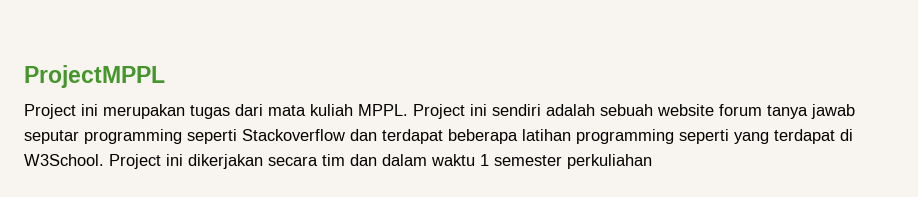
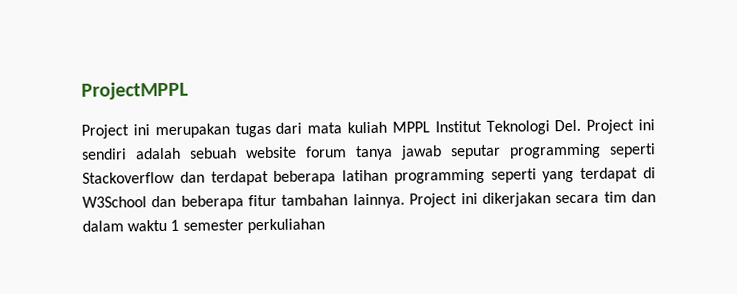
- Project ini merupakan tugas dari mata kuliah MPPL. Project ini sendiri adalah sebuah website forum tanya jawab seputar programming seperti Stackoverflow dan terdapat beberapa latihan programming seperti yang terdapat di W3School.
+ Project ini merupakan tugas dari mata kuliah MPPL Institut Teknologi Del. Project ini sendiri adalah sebuah website forum tanya jawab seputar programming seperti Stackoverflow dan terdapat beberapa latihan programming seperti yang terdapat di W3School dan beberapa fitur tambahan lainnya.

